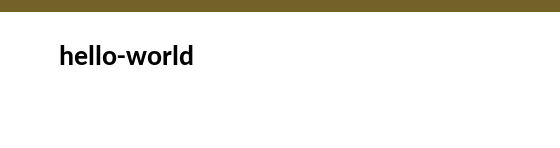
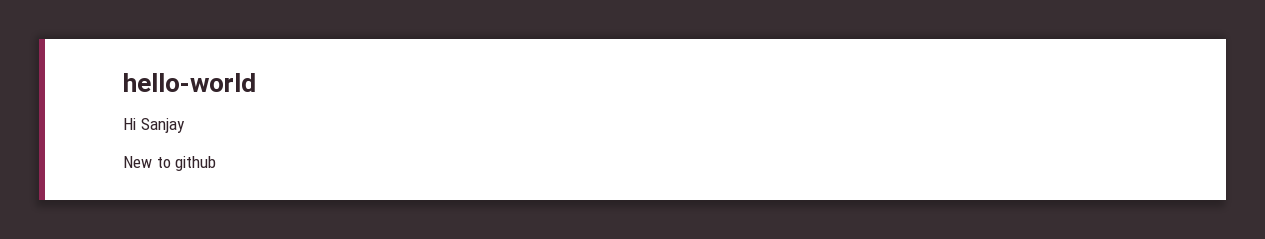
+ Hi Sanjay
+ New to github

